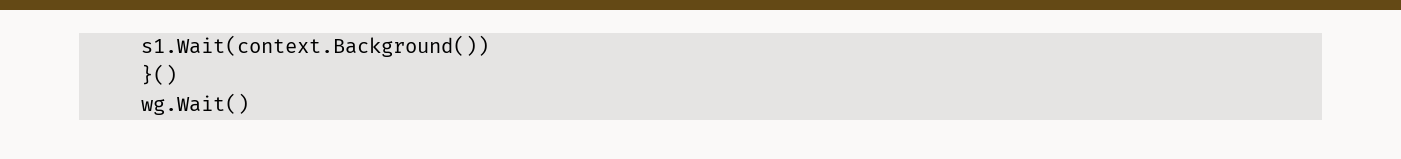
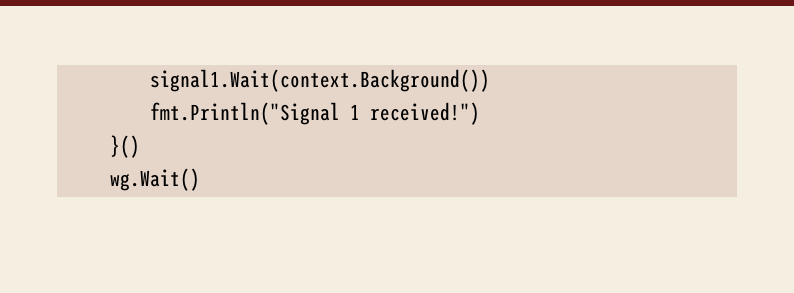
- s1.Wait(context.Background())
+ signal1.Wait(context.Background())
+ fmt.Println("Signal 1 received!")

